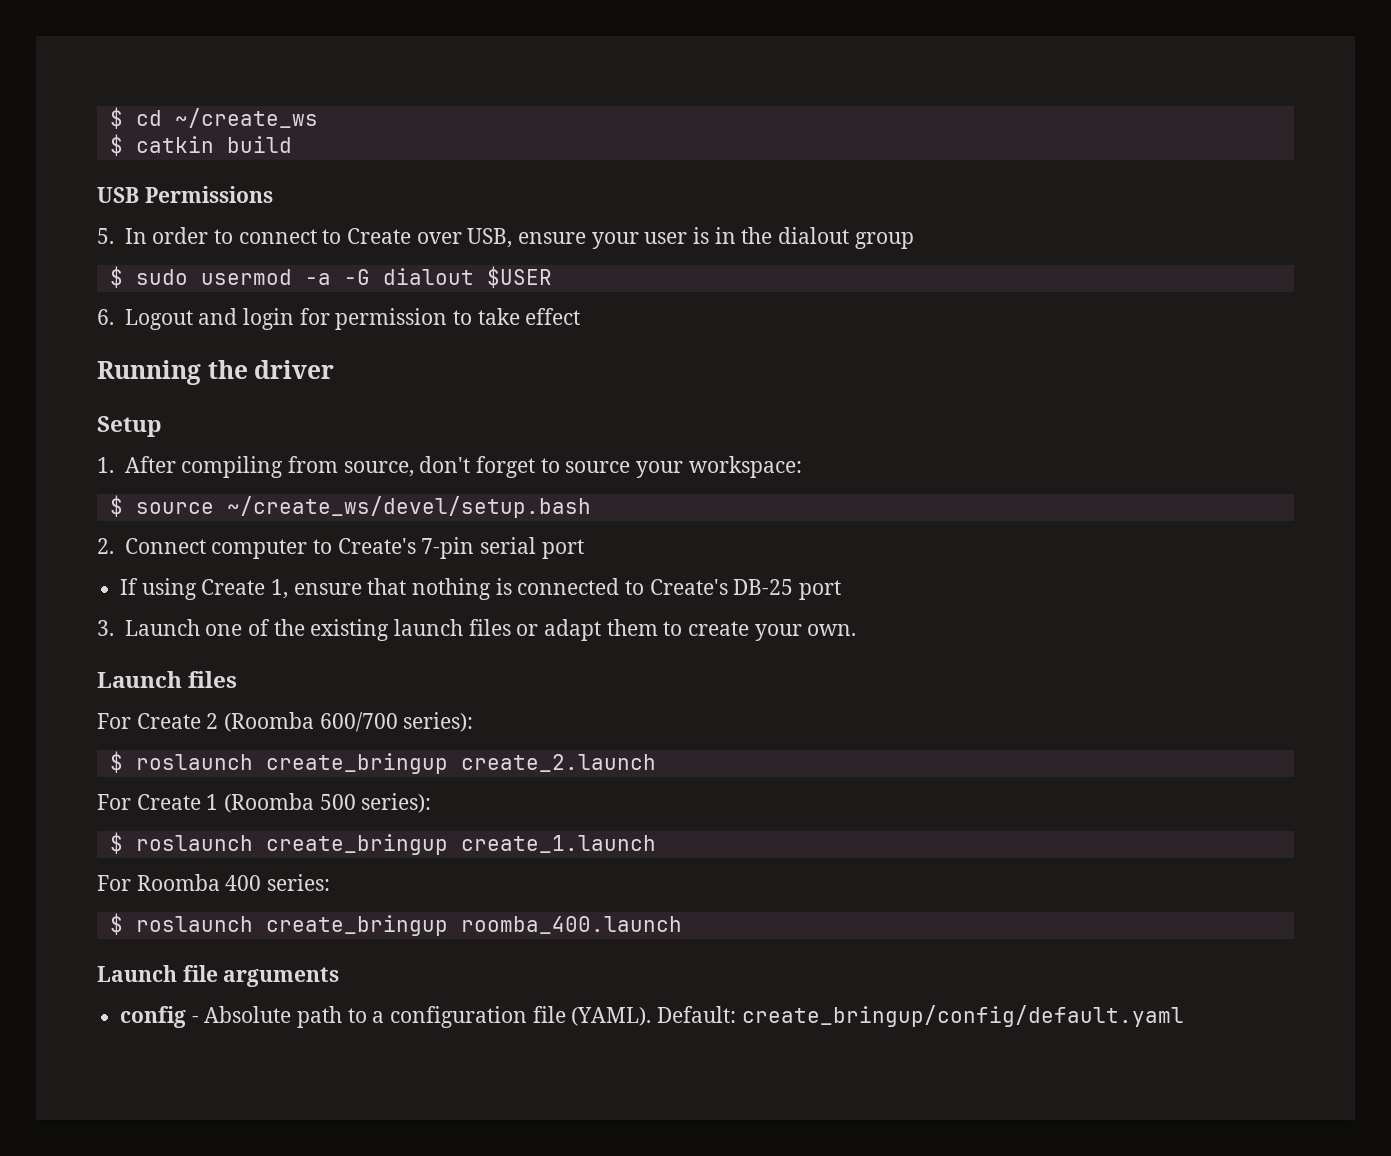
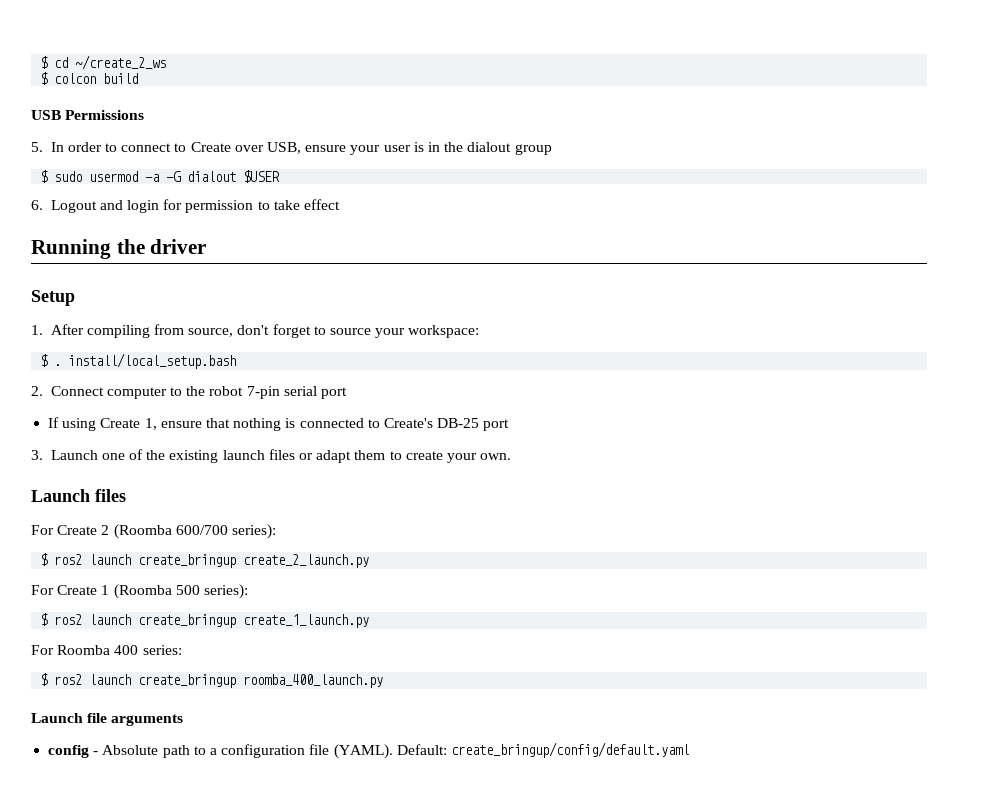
- $ cd ~/create_ws
- $ catkin build
+ $ cd ~/create_2_ws
+ $ colcon build
- $ source ~/create_ws/devel/setup.bash
+ $ . install/local_setup.bash
- 2. Connect computer to Create's 7-pin serial port
+ 2. Connect computer to the robot 7-pin serial port
- $ roslaunch create_bringup create_2.launch
+ $ ros2 launch create_bringup create_2_launch.py
- $ roslaunch create_bringup create_1.launch
+ $ ros2 launch create_bringup create_1_launch.py
- $ roslaunch create_bringup roomba_400.launch
+ $ ros2 launch create_bringup roomba_400_launch.py

